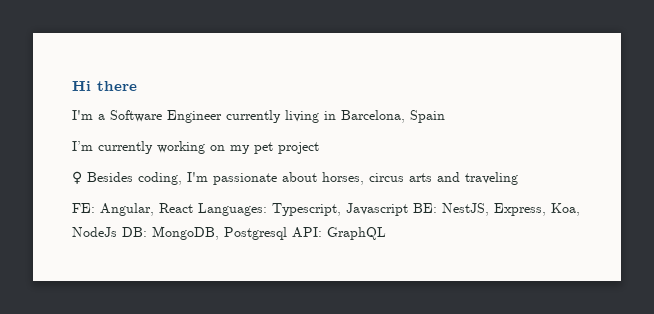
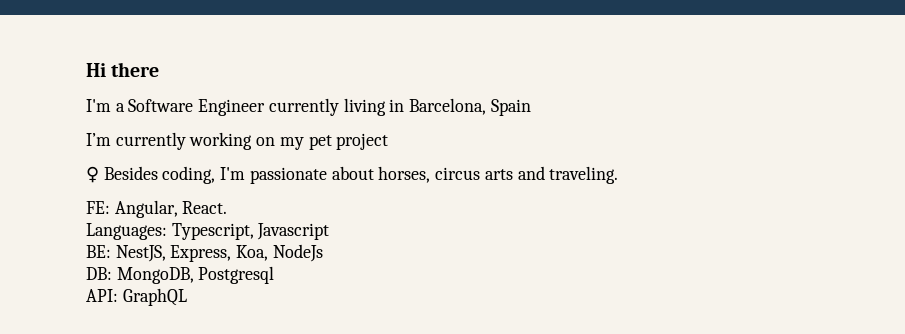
- ♀ Besides coding, I'm passionate about horses, circus arts and traveling
+ ♀ Besides coding, I'm passionate about horses, circus arts and traveling.
- FE: Angular, React Languages: Typescript, Javascript BE: NestJS, Express, Koa, NodeJs DB: MongoDB, Postgresql API: GraphQL
+ FE: Angular, React.
+ Languages: Typescript, Javascript
+ BE: NestJS, Express, Koa, NodeJs
+ DB: MongoDB, Postgresql
+ API: GraphQL

